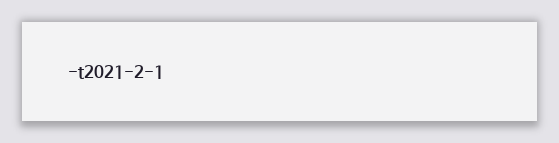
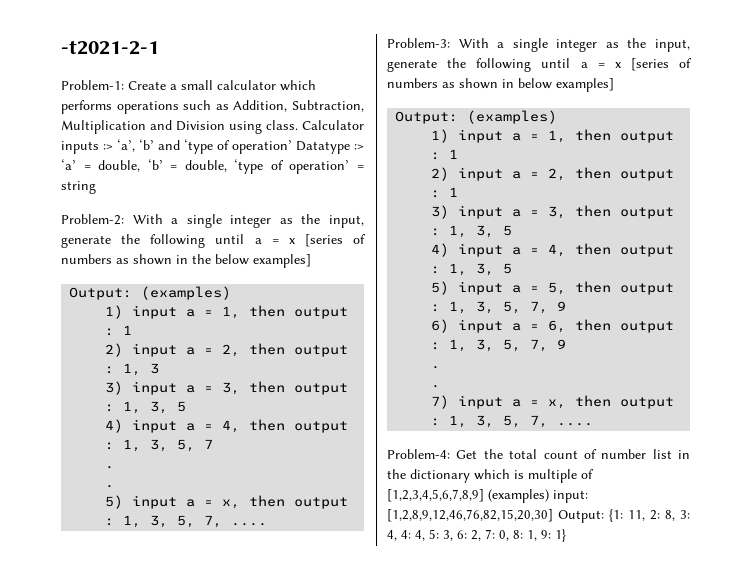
+ Problem-1: Create a small calculator which performs operations such as Addition, Subtraction, Multiplication and Division using class. Calculator inputs :> ‘a’, ‘b’ and ‘type of operation’ Datatype :> ‘a’ = double, ‘b’ = double, ‘type of operation’ = string
+ Problem-2: With a single integer as the input, generate the following until a = x [series of numbers as shown in the below examples]
+ Output: (examples)
+ 1) input a = 1, then output : 1
+ 2) input a = 2, then output : 1, 3
+ 3) input a = 3, then output : 1, 3, 5
+ 4) input a = 4, then output : 1, 3, 5, 7
+ .
+ .
+ 5) input a = x, then output : 1, 3, 5, 7, ....
+ Problem-3: With a single integer as the input, generate the following until a = x [series of numbers as shown in below examples]
+ Output: (examples)
+ 1) input a = 1, then output : 1
+ 2) input a = 2, then output : 1
+ 3) input a = 3, then output : 1, 3, 5
+ 4) input a = 4, then output : 1, 3, 5
+ 5) input a = 5, then output : 1, 3, 5, 7, 9
+ 6) input a = 6, then output : 1, 3, 5, 7, 9
+ .
+ .
+ 7) input a = x, then output : 1, 3, 5, 7, ....
+ Problem-4: Get the total count of number list in the dictionary which is multiple of [1,2,3,4,5,6,7,8,9] (examples) input: [1,2,8,9,12,46,76,82,15,20,30] Output: {1: 11, 2: 8, 3: 4, 4: 4, 5: 3, 6: 2, 7: 0, 8: 1, 9: 1}

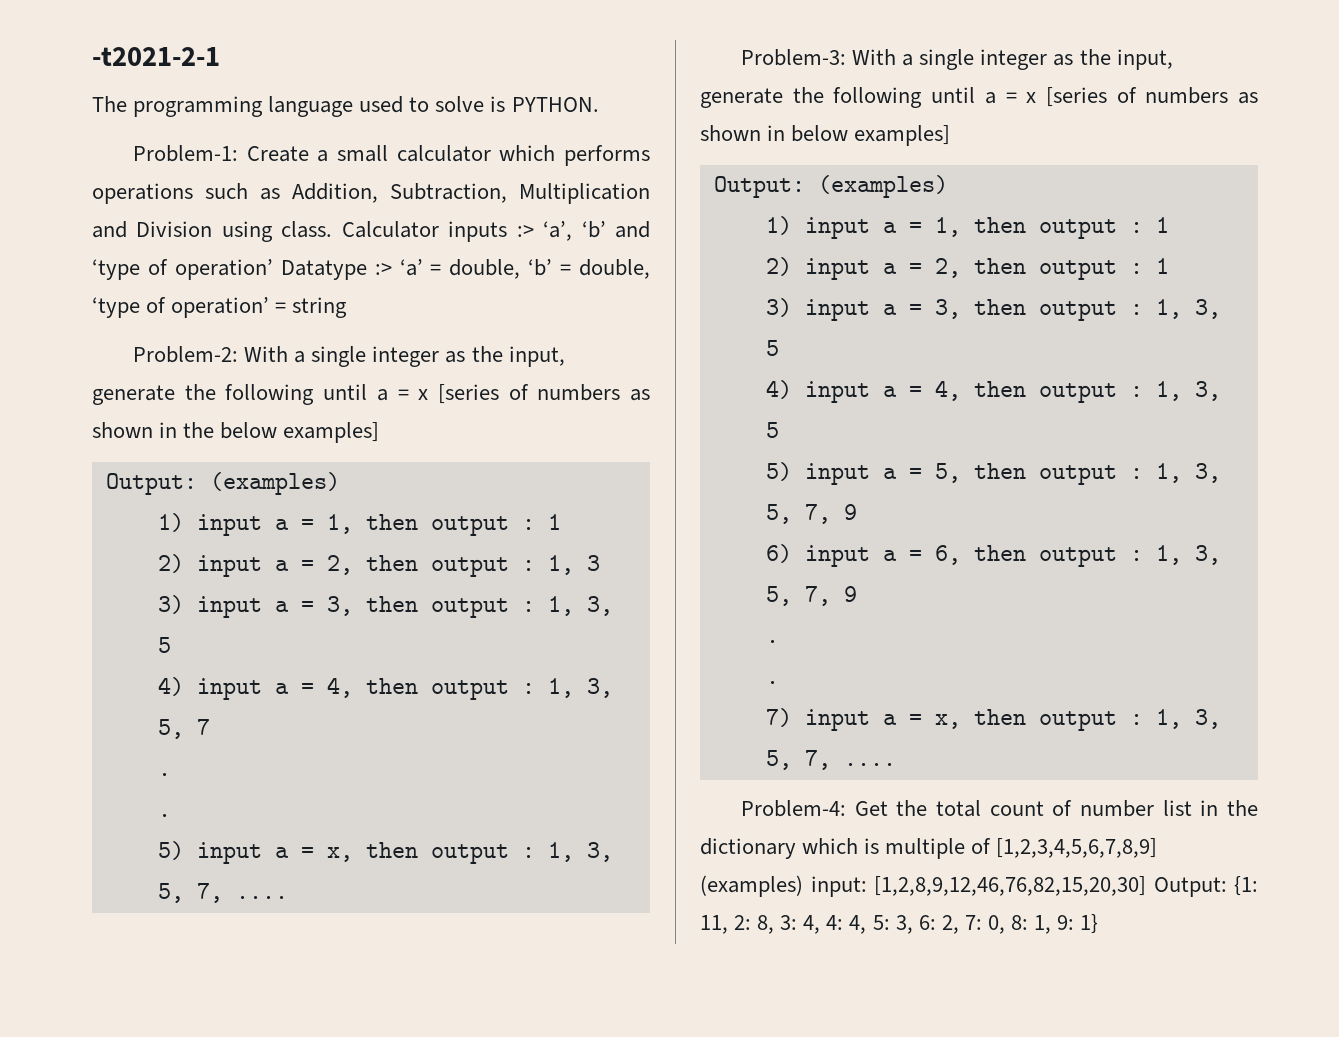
+ The programming language used to solve is PYTHON.

